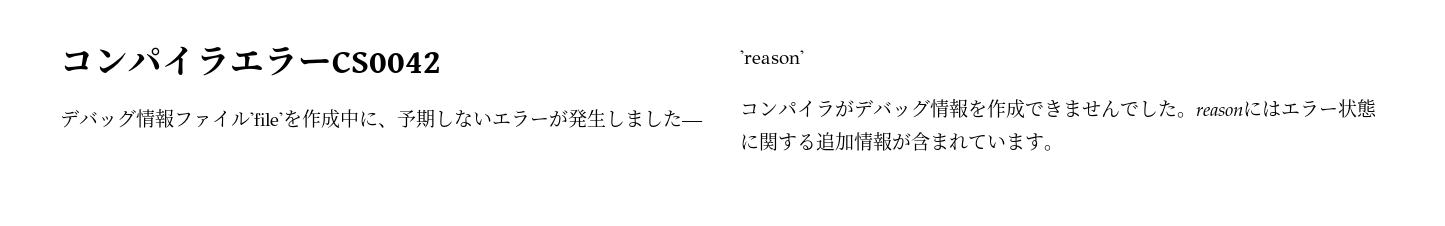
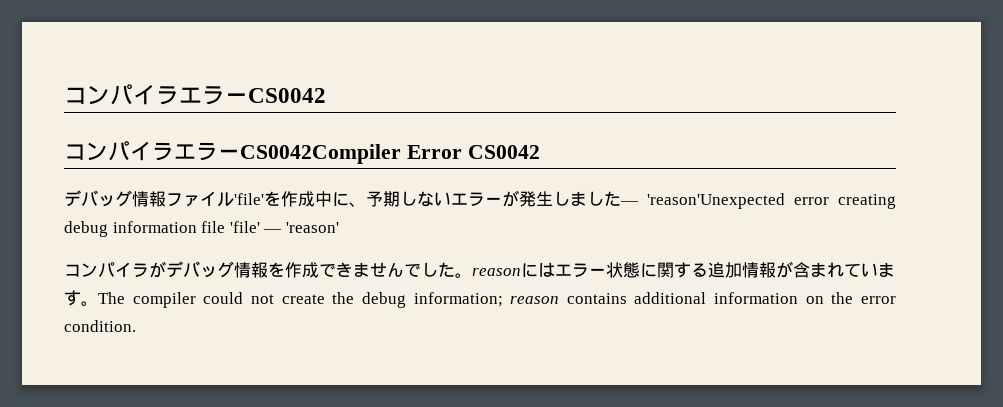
+ コンパイラエラーCS0042Compiler Error CS0042
- デバッグ情報ファイル'file'を作成中に、予期しないエラーが発生しました— 'reason'
+ デバッグ情報ファイル'file'を作成中に、予期しないエラーが発生しました— 'reason'Unexpected error creating debug information file 'file' — 'reason'
+ The compiler could not create the debug information; reason contains additional information on the error condition.

